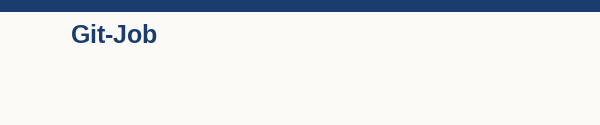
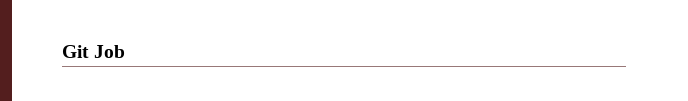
- Git-Job
+ Git Job

